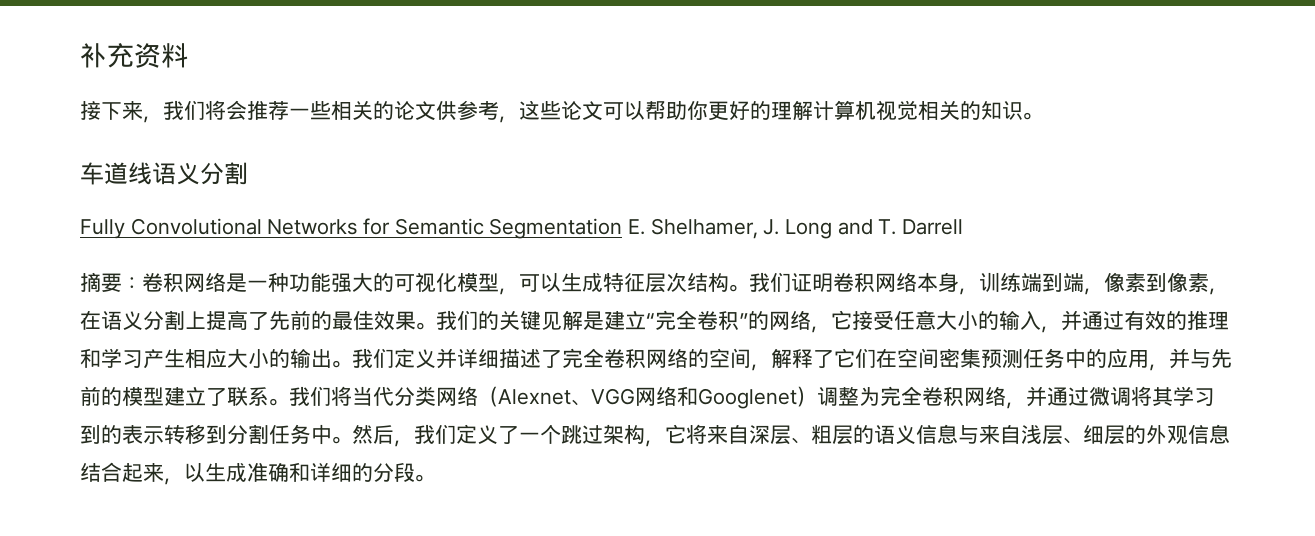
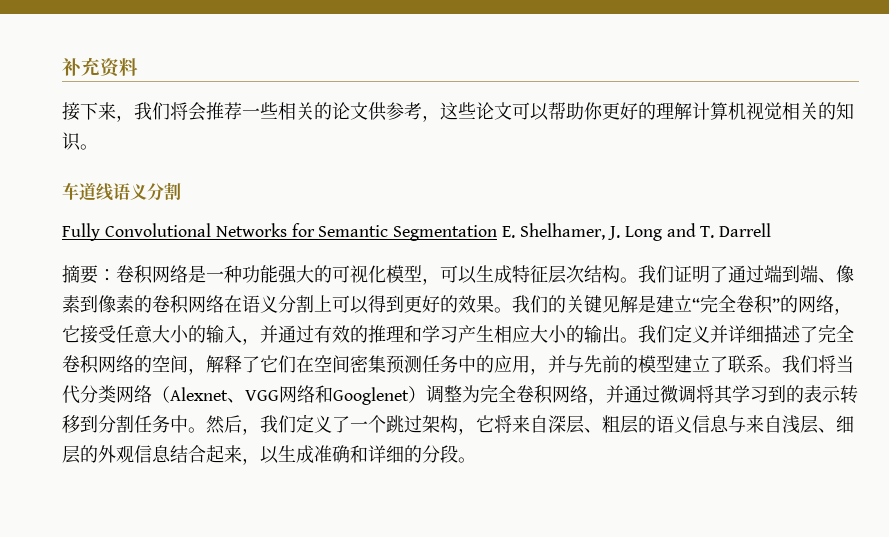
- 我们证明卷积网络本身，训练端到端，像素到像素，在语义分割上提高了先前的最佳效果。
+ 我们证明了通过端到端、像素到像素的卷积网络在语义分割上可以得到更好的效果。

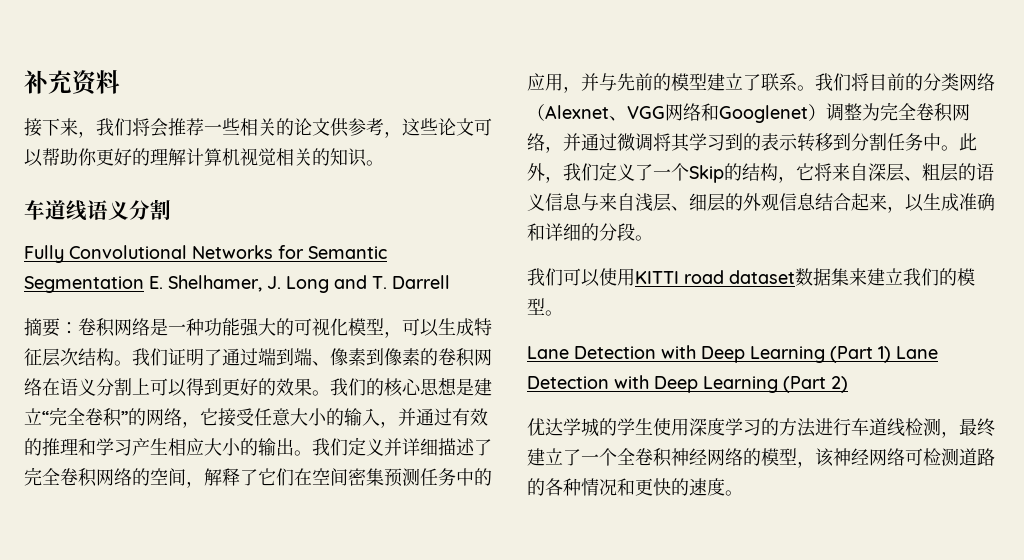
- 我们的关键见解是建立“完全卷积”的网络，它接受任意大小的输入，并通过有效的推理和学习产生相应大小的输出。
+ 我们的核心思想是建立“完全卷积”的网络，它接受任意大小的输入，并通过有效的推理和学习产生相应大小的输出。
- 我们将当代分类网络（Alexnet、VGG网络和Googlenet）调整为完全卷积网络，并通过微调将其学习到的表示转移到分割任务中。
+ 我们将目前的分类网络（Alexnet、VGG网络和Googlenet）调整为完全卷积网络，并通过微调将其学习到的表示转移到分割任务中。
- 然后，我们定义了一个跳过架构，它将来自深层、粗层的语义信息与来自浅层、细层的外观信息结合起来，以生成准确和详细的分段。
+ 此外，我们定义了一个Skip的结构，它将来自深层、粗层的语义信息与来自浅层、细层的外观信息结合起来，以生成准确和详细的分段。
+ 我们可以使用KITTI road dataset数据集来建立我们的模型。
+ Lane Detection with Deep Learning (Part 1) Lane Detection with Deep Learning (Part 2)
+ 优达学城的学生使用深度学习的方法进行车道线检测，最终建立了一个全卷积神经网络的模型，该神经网络可检测道路的各种情况和更快的速度。

